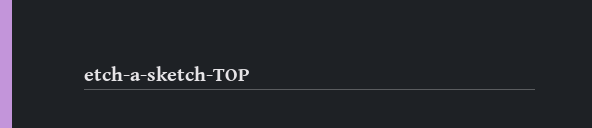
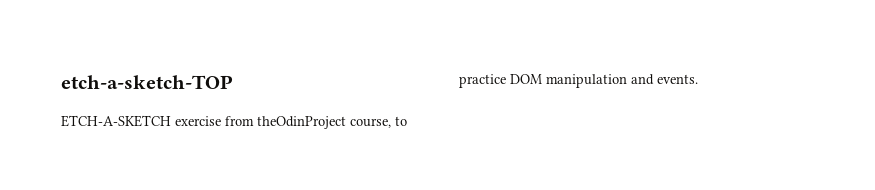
+ ETCH-A-SKETCH exercise from theOdinProject course, to practice DOM manipulation and events.

